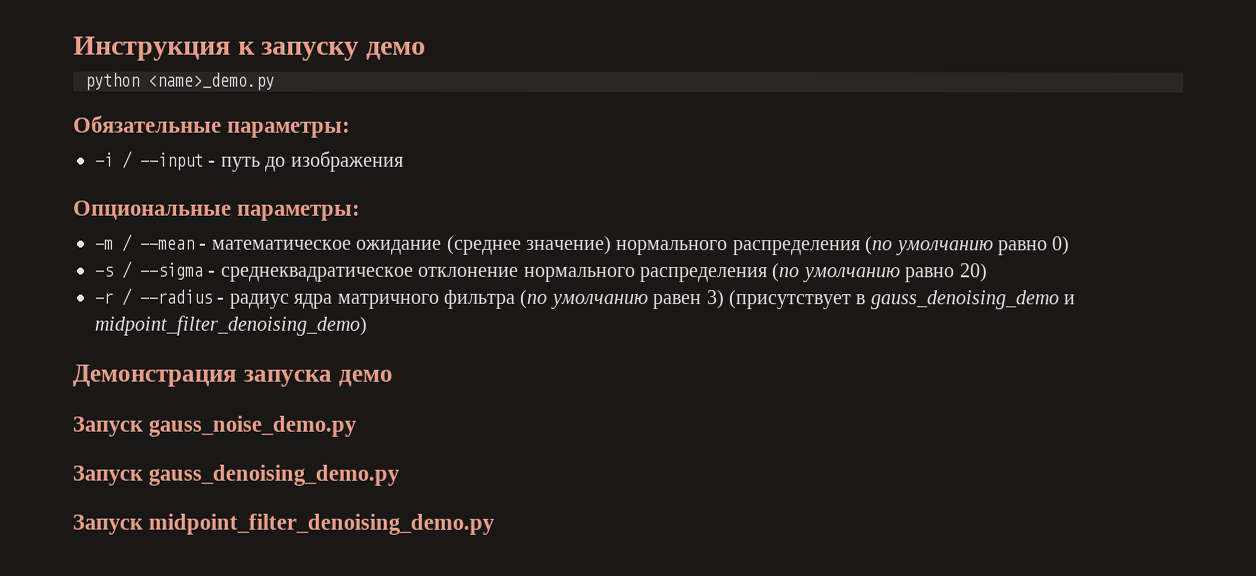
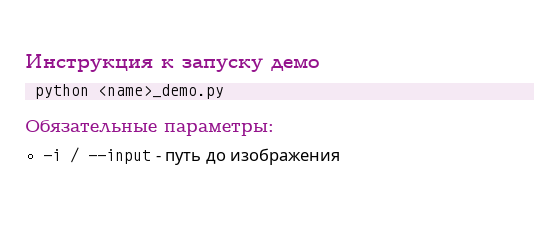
- Опциональные параметры:
- -m / --mean - математическое ожидание (среднее значение) нормального распределения (по умолчанию равно 0)
- -s / --sigma - среднеквадратическое отклонение нормального распределения (по умолчанию равно 20)
- -r / --radius - радиус ядра матричного фильтра (по умолчанию равен 3) (присутствует в gauss_denoising_demo и midpoint_filter_denoising_demo)
- Демонстрация запуска демо
- Запуск gauss_noise_demo.py
- Запуск gauss_denoising_demo.py
- Запуск midpoint_filter_denoising_demo.py

